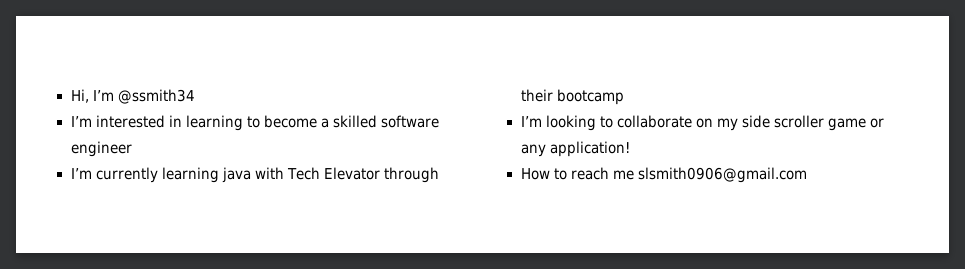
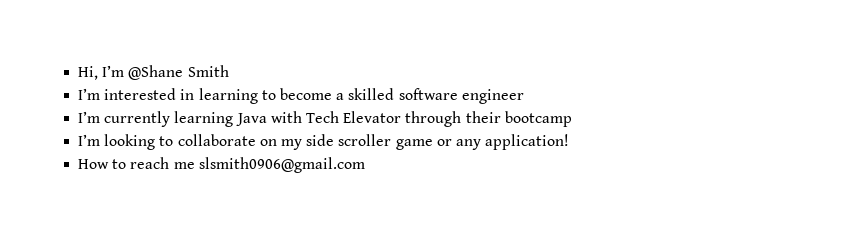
- Hi, I’m @ssmith34
+ Hi, I’m @Shane Smith
- I’m currently learning java with Tech Elevator through their bootcamp
+ I’m currently learning Java with Tech Elevator through their bootcamp

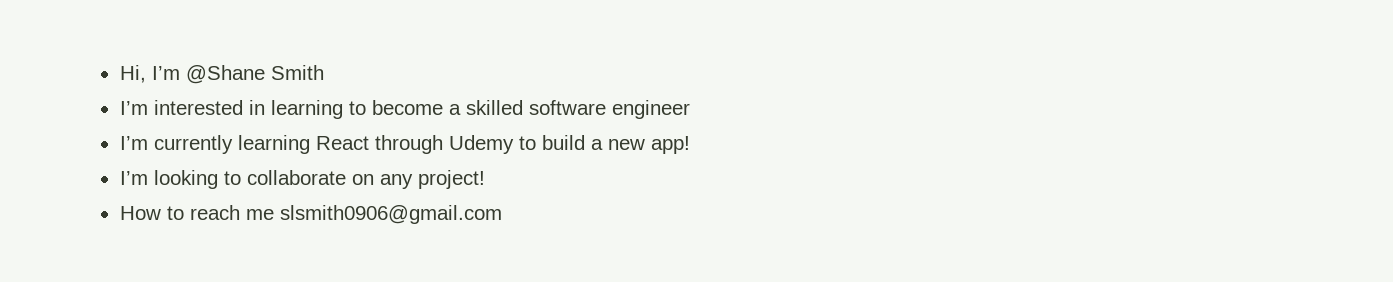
- I’m currently learning Java with Tech Elevator through their bootcamp
+ I’m currently learning React through Udemy to build a new app!
- I’m looking to collaborate on my side scroller game or any application!
+ I’m looking to collaborate on any project!

